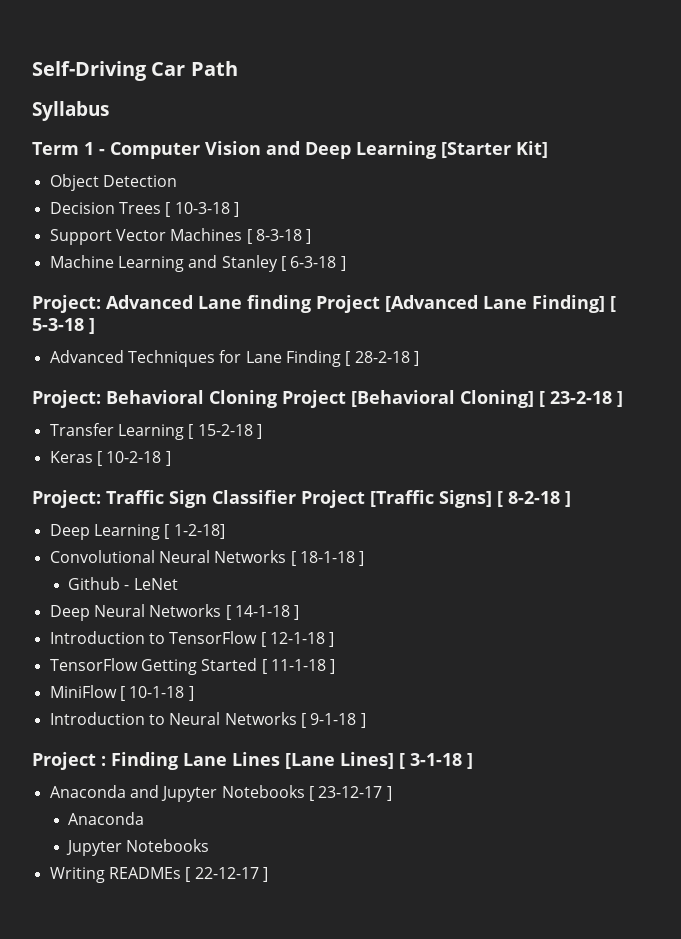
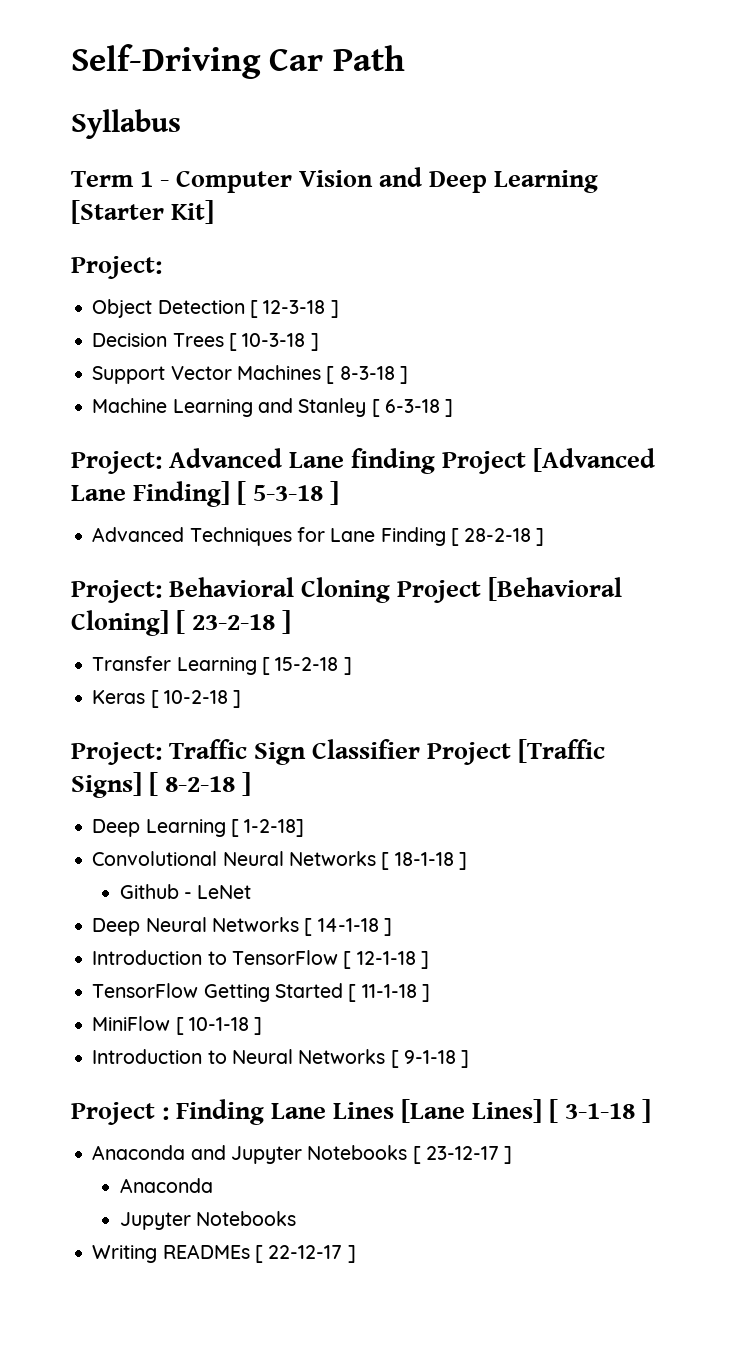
  Term 1 - Computer Vision and Deep Learning [Starter Kit]
+ Project:
- Object Detection
+ Object Detection [ 12-3-18 ]

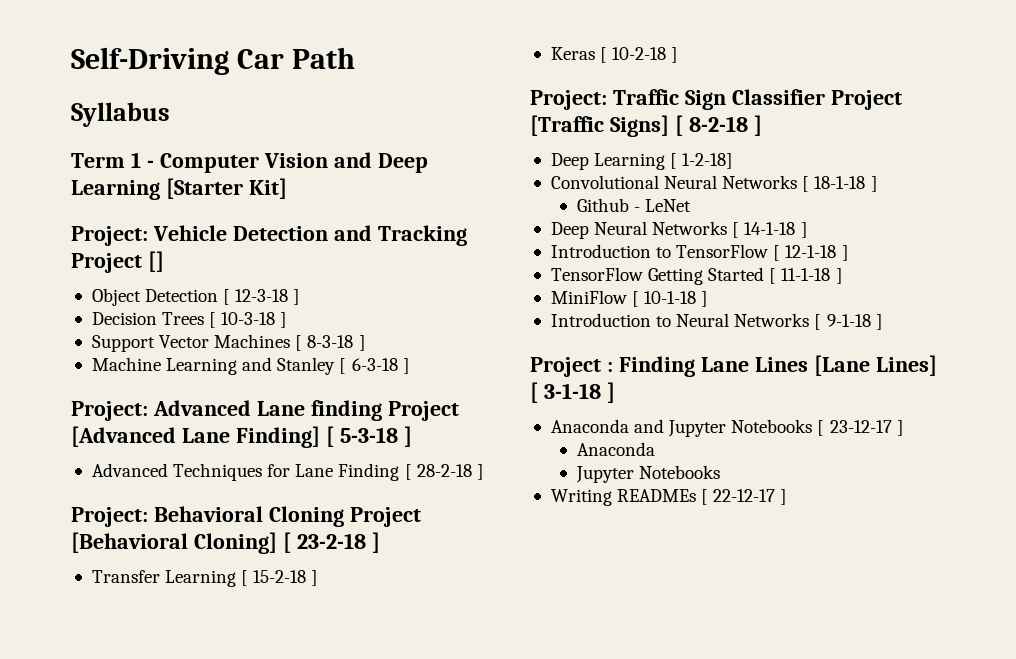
  Term 1 - Computer Vision and Deep Learning [Starter Kit]
- Project:
+ Project: Vehicle Detection and Tracking Project []

